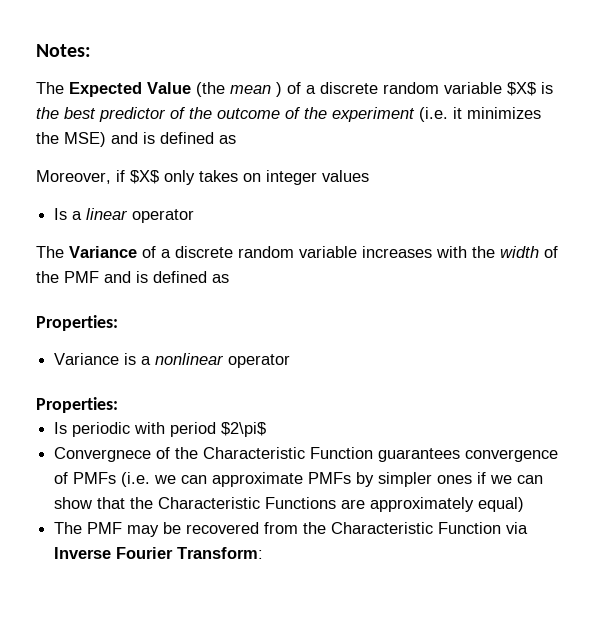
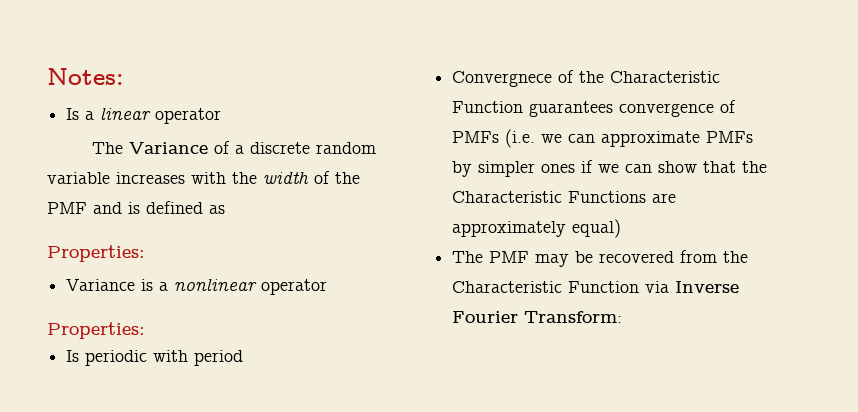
- The Expected Value (the mean ) of a discrete random variable $X$ is the best predictor of the outcome of the experiment (i.e. it minimizes the MSE) and is defined as
- Moreover, if $X$ only takes on integer values
- Is periodic with period $2\pi$
+ Is periodic with period

